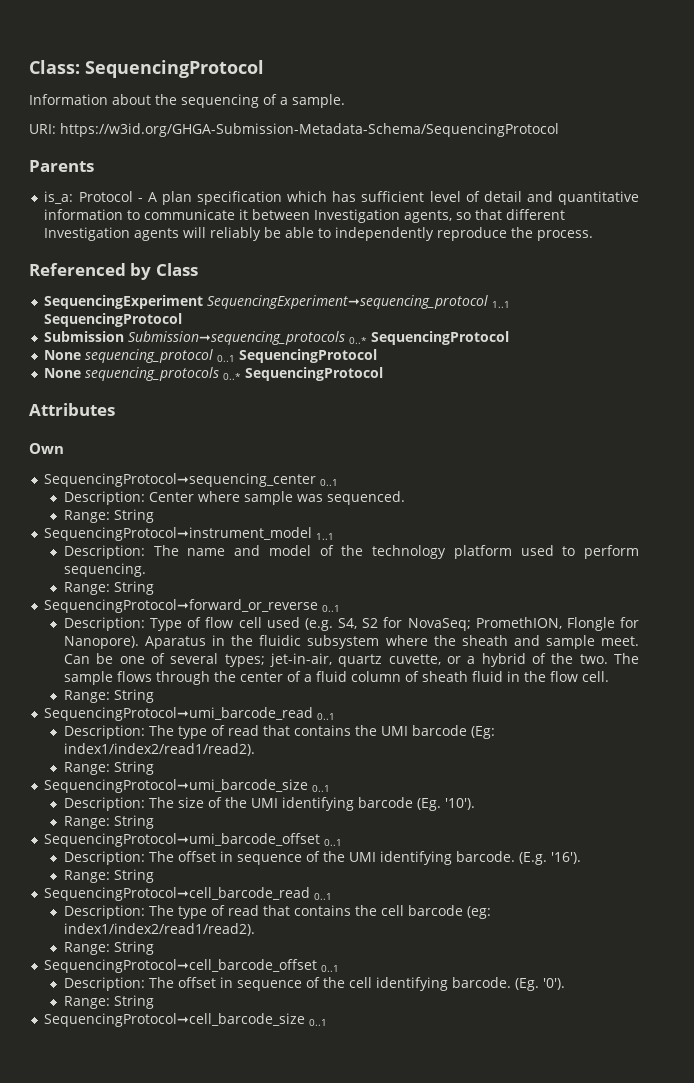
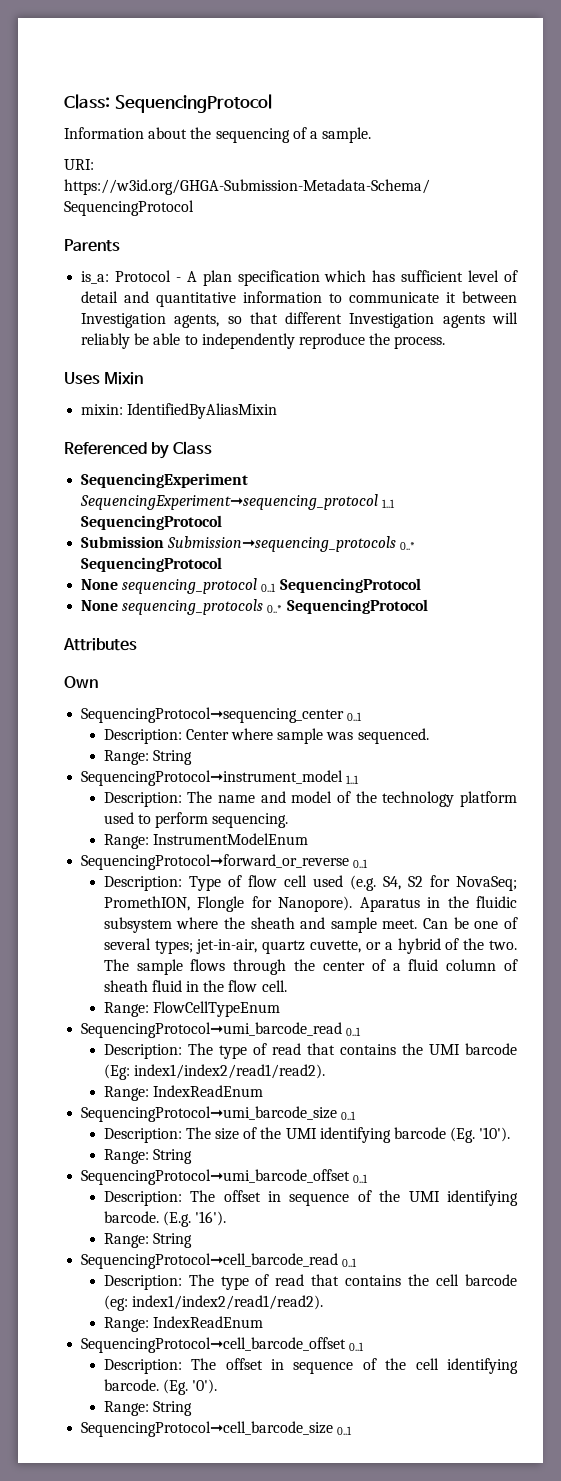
+ Uses Mixin
+ mixin: IdentifiedByAliasMixin
  Description: The name and model of the technology platform used to perform sequencing.
- Range: String
+ Range: InstrumentModelEnum
  The sample flows through the center of a fluid column of sheath fluid in the flow cell.
- Range: String
+ Range: FlowCellTypeEnum
  Description: The type of read that contains the UMI barcode (Eg: index1/index2/read1/read2).
- Range: String
+ Range: IndexReadEnum
  Description: The type of read that contains the cell barcode (eg: index1/index2/read1/read2).
- Range: String
+ Range: IndexReadEnum

